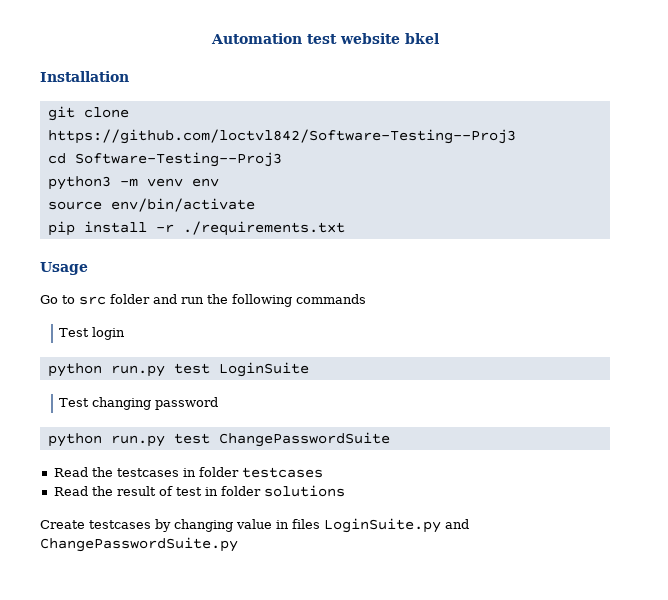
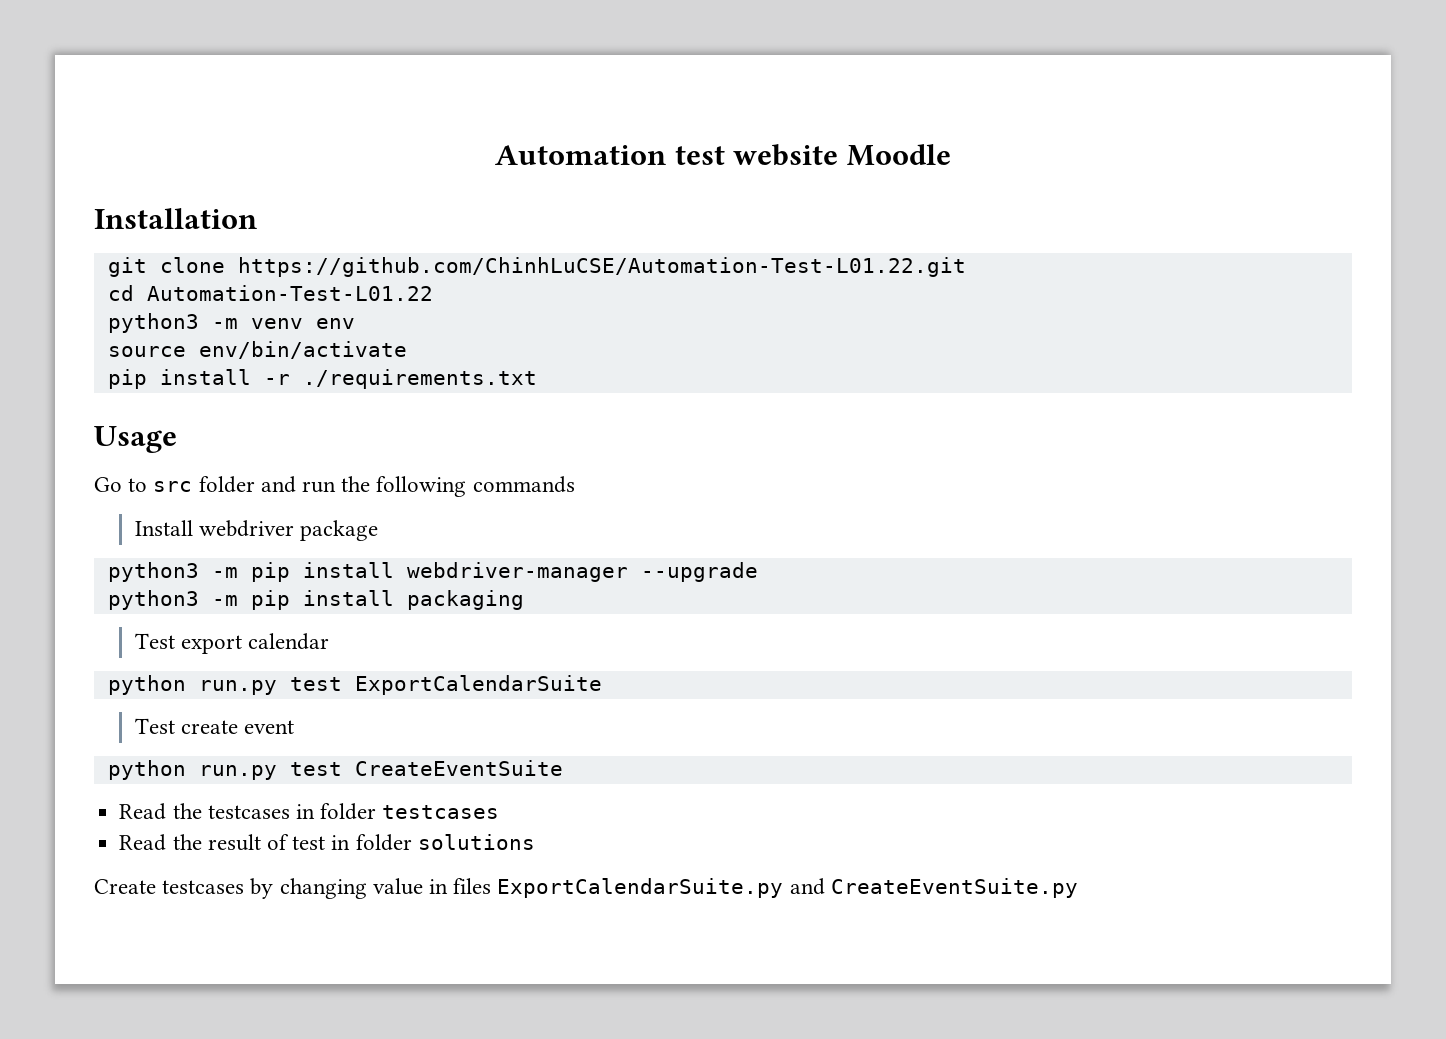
- Automation test website bkel
+ Automation test website Moodle
- git clone https://github.com/loctvl842/Software-Testing--Proj3
+ git clone https://github.com/ChinhLuCSE/Automation-Test-L01.22.git
- cd Software-Testing--Proj3
+ cd Automation-Test-L01.22
- Test login
- python run.py test LoginSuite
- Test changing password
- python run.py test ChangePasswordSuite
+ Install webdriver package
+ python3 -m pip install webdriver-manager --upgrade
+ python3 -m pip install packaging
+ Test export calendar
+ python run.py test ExportCalendarSuite
+ Test create event
+ python run.py test CreateEventSuite
- Create testcases by changing value in files LoginSuite.py and ChangePasswordSuite.py
+ Create testcases by changing value in files ExportCalendarSuite.py and CreateEventSuite.py

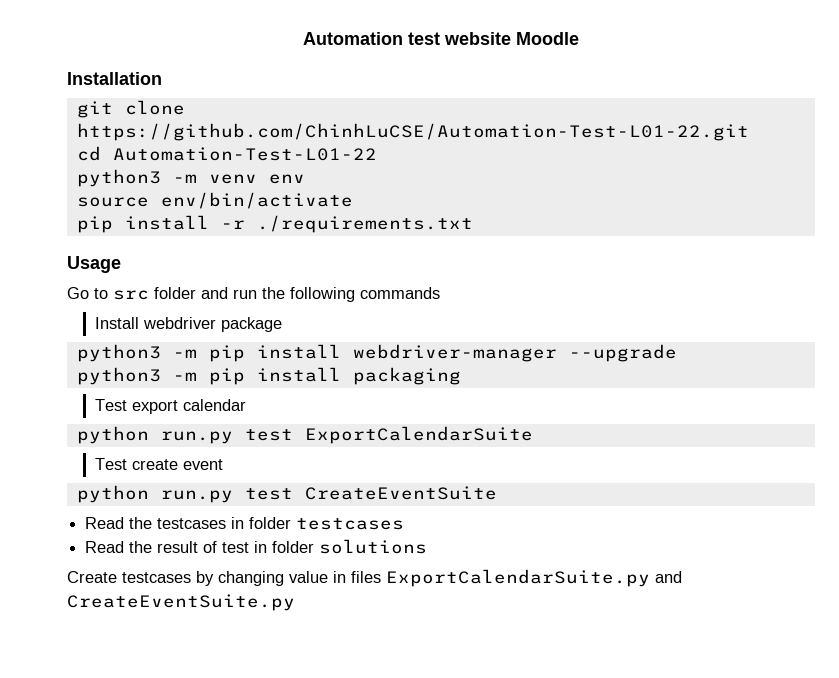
- git clone https://github.com/ChinhLuCSE/Automation-Test-L01.22.git
+ git clone https://github.com/ChinhLuCSE/Automation-Test-L01-22.git
- cd Automation-Test-L01.22
+ cd Automation-Test-L01-22

